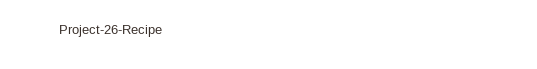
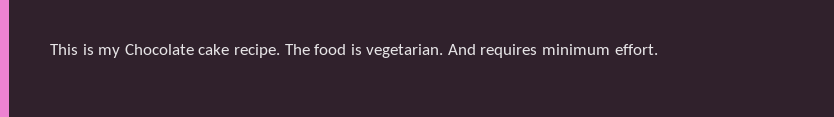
- Project-26-Recipe
+ This is my Chocolate cake recipe. The food is vegetarian. And requires minimum effort.

